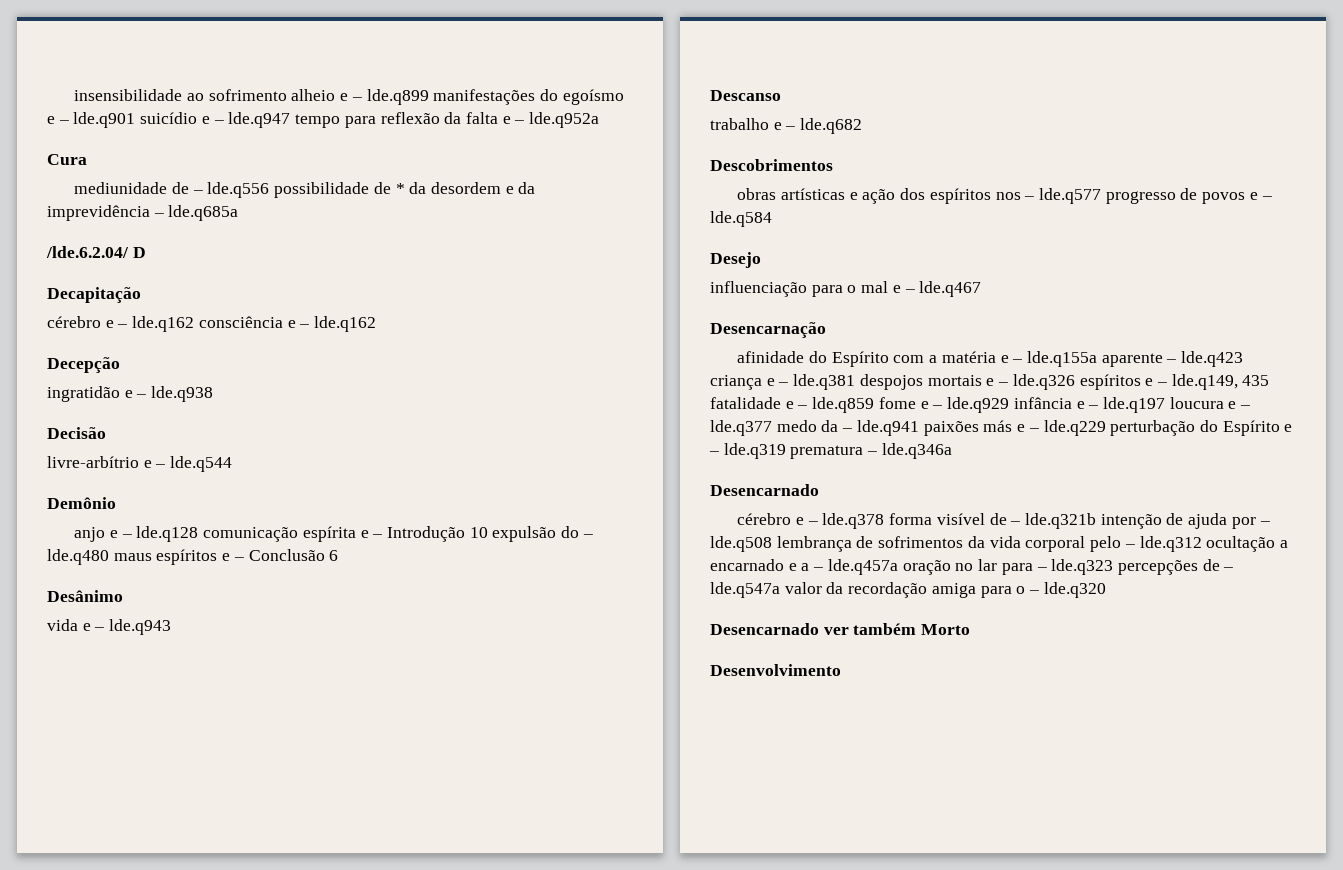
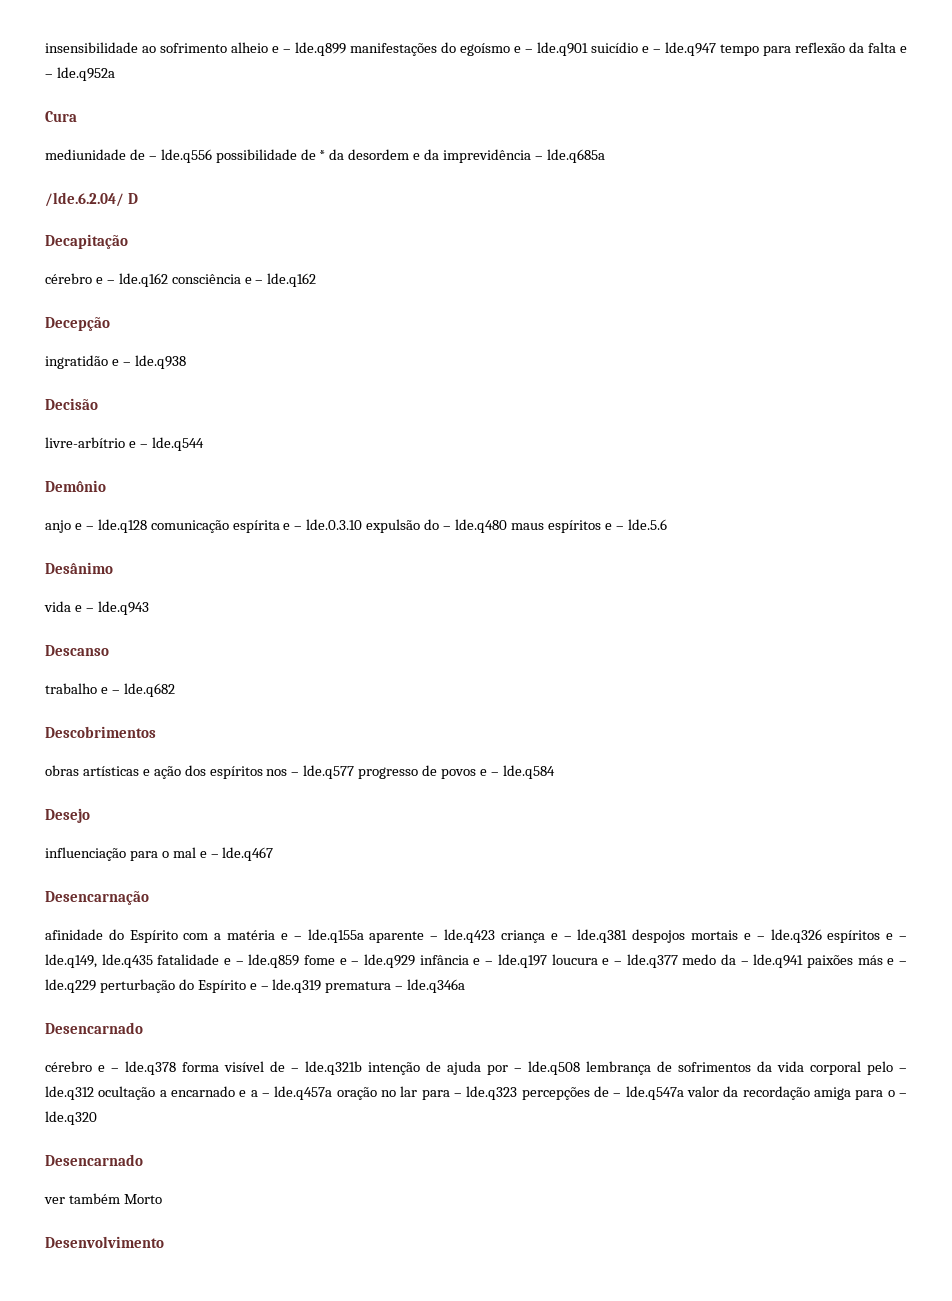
- anjo e – lde.q128 comunicação espírita e – Introdução 10 expulsão do – lde.q480 maus espíritos e – Conclusão 6
+ anjo e – lde.q128 comunicação espírita e – lde.0.3.10 expulsão do – lde.q480 maus espíritos e – lde.5.6
- afinidade do Espírito com a matéria e – lde.q155a aparente – lde.q423 criança e – lde.q381 despojos mortais e – lde.q326 espíritos e – lde.q149, 435 fatalidade e – lde.q859 fome e – lde.q929 infância e – lde.q197 loucura e – lde.q377 medo da – lde.q941 paixões más e – lde.q229 perturbação do Espírito e – lde.q319 prematura – lde.q346a
+ afinidade do Espírito com a matéria e – lde.q155a aparente – lde.q423 criança e – lde.q381 despojos mortais e – lde.q326 espíritos e – lde.q149, lde.q435 fatalidade e – lde.q859 fome e – lde.q929 infância e – lde.q197 loucura e – lde.q377 medo da – lde.q941 paixões más e – lde.q229 perturbação do Espírito e – lde.q319 prematura – lde.q346a
  cérebro e – lde.q378 forma visível de – lde.q321b intenção de ajuda por – lde.q508 lembrança de sofrimentos da vida corporal pelo – lde.q312 ocultação a encarnado e a – lde.q457a oração no lar para – lde.q323 percepções de – lde.q547a valor da recordação amiga para o – lde.q320
- Desencarnado ver também Morto
+ Desencarnado
+ ver também Morto

